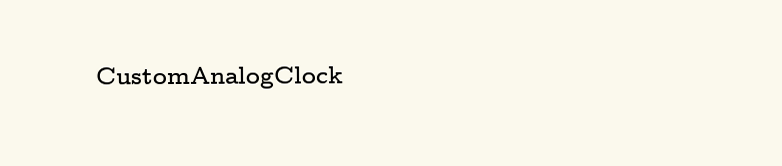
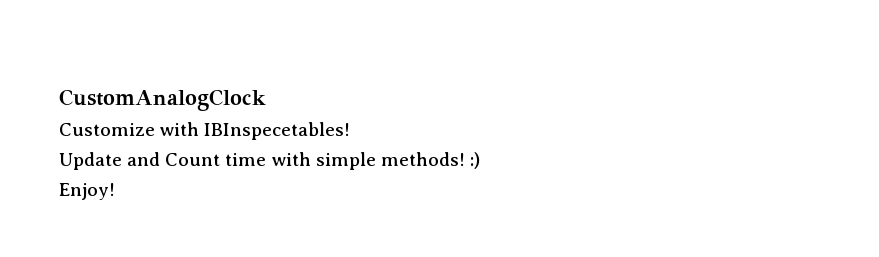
+ Customize with IBInspecetables!
+ Update and Count time with simple methods! :)
+ Enjoy!

